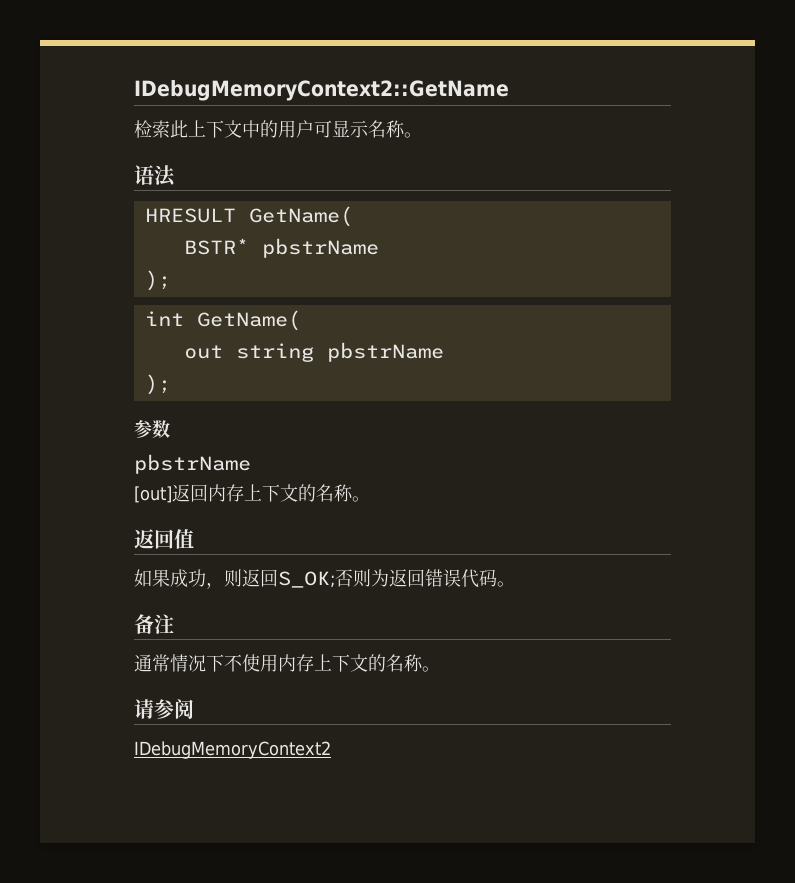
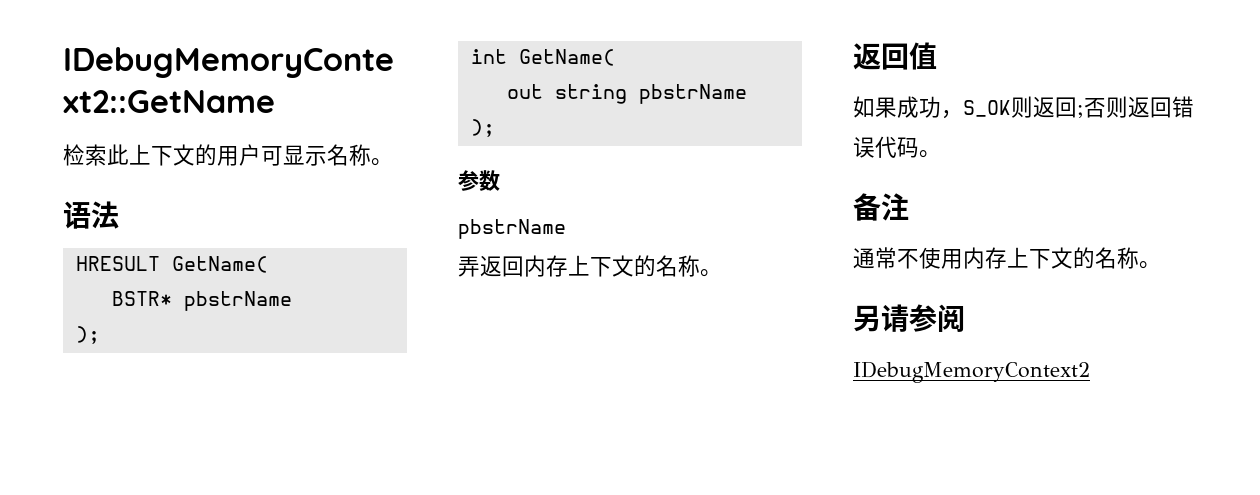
- 检索此上下文中的用户可显示名称。
+ 检索此上下文的用户可显示名称。
- [out]返回内存上下文的名称。
+ 弄返回内存上下文的名称。
- 如果成功，则返回S_OK;否则为返回错误代码。
+ 如果成功，S_OK则返回;否则返回错误代码。
- 通常情况下不使用内存上下文的名称。
+ 通常不使用内存上下文的名称。
- 请参阅
+ 另请参阅

